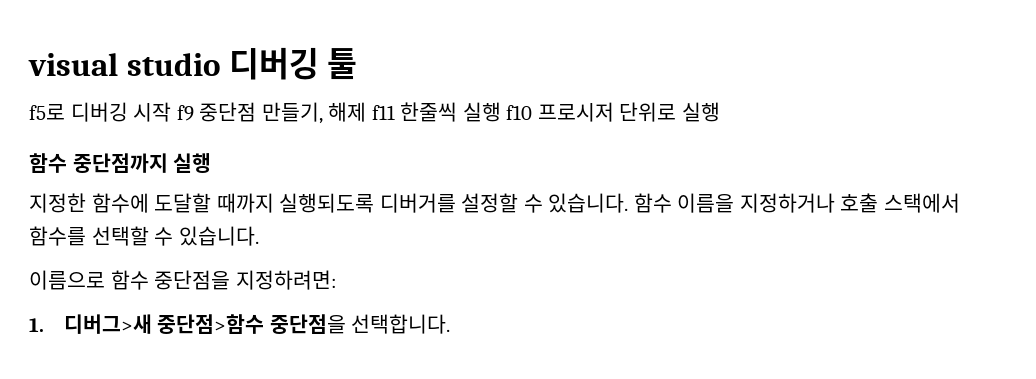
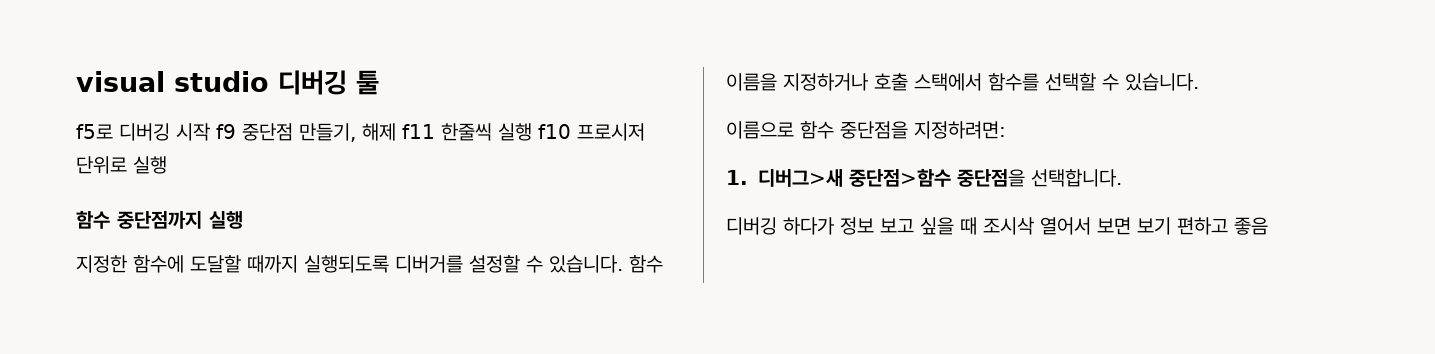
+ 디버깅 하다가 정보 보고 싶을 때 조시삭 열어서 보면 보기 편하고 좋음

